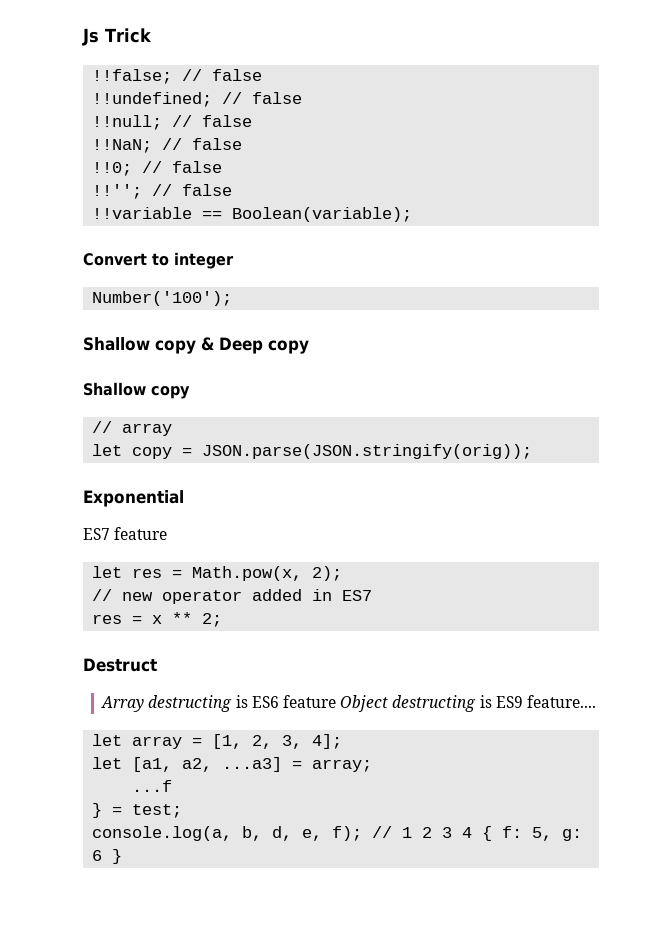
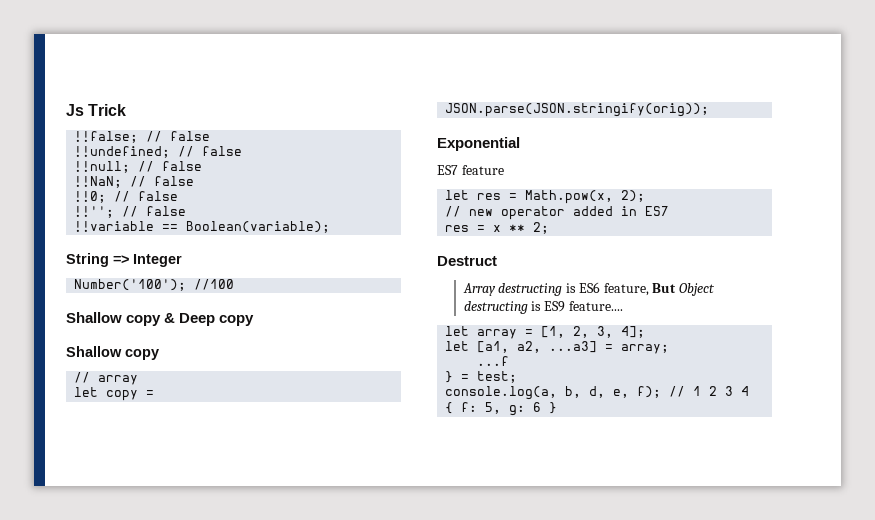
- Convert to integer
+ String => Integer
- Number('100');
+ Number('100'); //100
- Array destructing is ES6 feature Object destructing is ES9 feature....
+ Array destructing is ES6 feature, But Object destructing is ES9 feature....

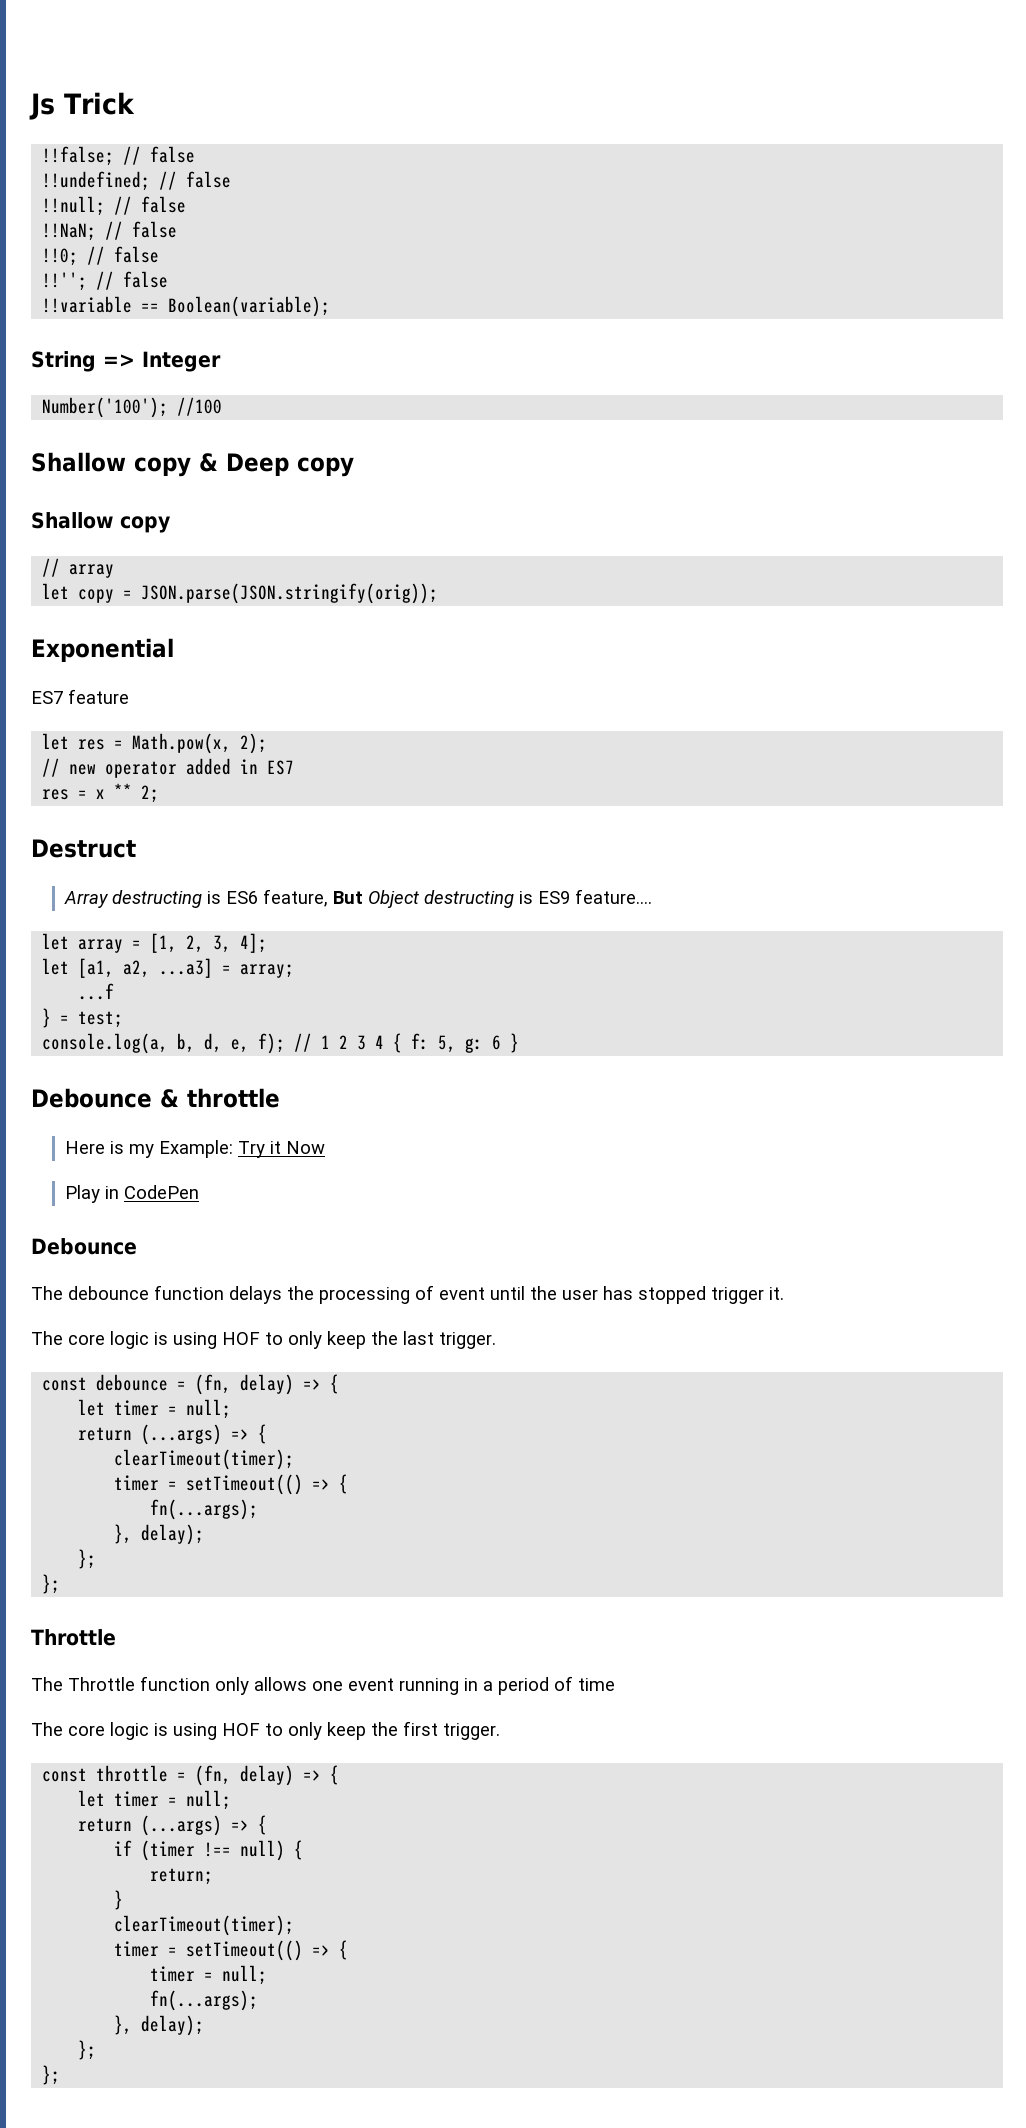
+ Debounce & throttle
+ Here is my Example: Try it Now
+ Play in CodePen
+ Debounce
+ The debounce function delays the processing of event until the user has stopped trigger it.
+ The core logic is using HOF to only keep the last trigger.
+ const debounce = (fn, delay) => {
+ let timer = null;
+ return (...args) => {
+ clearTimeout(timer);
+ timer = setTimeout(() => {
+ fn(...args);
+ }, delay);
+ };
+ };
+ Throttle
+ The Throttle function only allows one event running in a period of time
+ The core logic is using HOF to only keep the first trigger.
+ const throttle = (fn, delay) => {
+ let timer = null;
+ return (...args) => {
+ if (timer !== null) {
+ return;
+ }
+ clearTimeout(timer);
+ timer = setTimeout(() => {
+ timer = null;
+ fn(...args);
+ }, delay);
+ };
+ };

